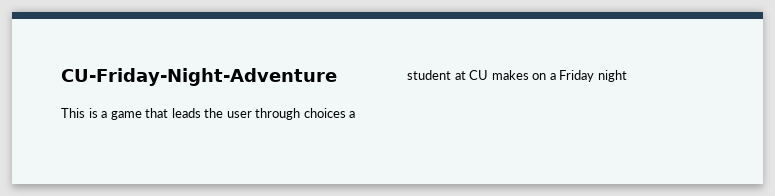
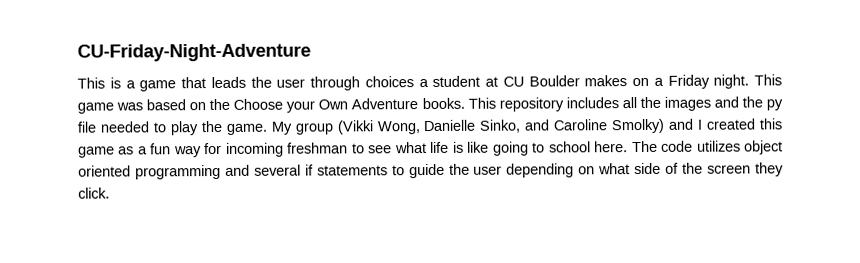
- This is a game that leads the user through choices a student at CU makes on a Friday night
+ This is a game that leads the user through choices a student at CU Boulder makes on a Friday night. This game was based on the Choose your Own Adventure books. This repository includes all the images and the py file needed to play the game. My group (Vikki Wong, Danielle Sinko, and Caroline Smolky) and I created this game as a fun way for incoming freshman to see what life is like going to school here. The code utilizes object oriented programming and several if statements to guide the user depending on what side of the screen they click.

